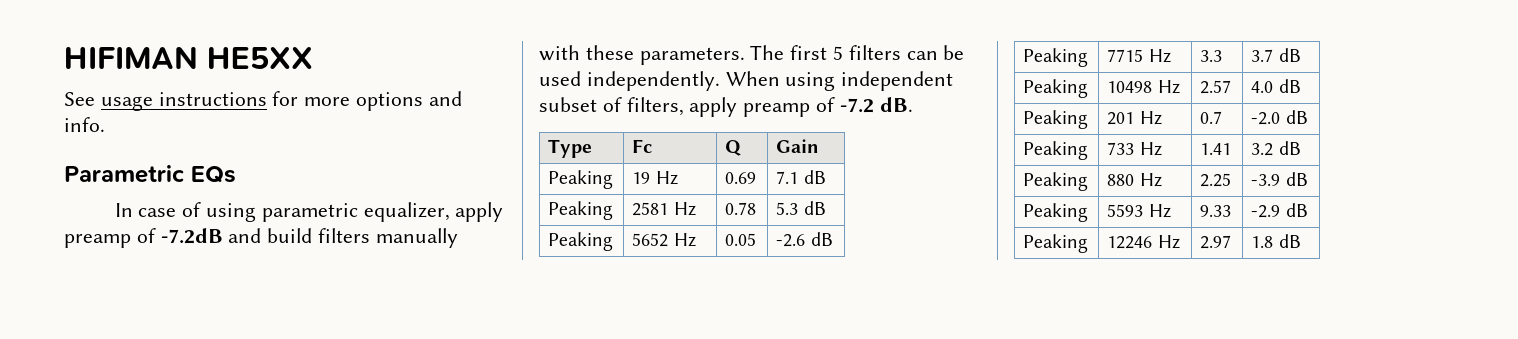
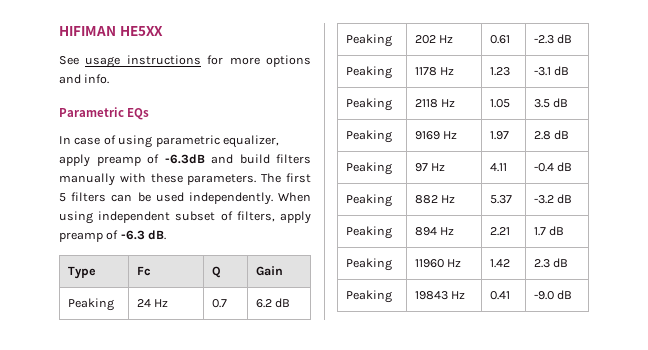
- In case of using parametric equalizer, apply preamp of -7.2dB and build filters manually with these parameters.
+ In case of using parametric equalizer, apply preamp of -6.3dB and build filters manually with these parameters.
- When using independent subset of filters, apply preamp of -7.2 dB.
+ When using independent subset of filters, apply preamp of -6.3 dB.
- Peaking | 19 Hz | 0.69 | 7.1 dB
- Peaking | 2581 Hz | 0.78 | 5.3 dB
- Peaking | 5652 Hz | 0.05 | -2.6 dB
- Peaking | 7715 Hz | 3.3 | 3.7 dB
- Peaking | 10498 Hz | 2.57 | 4.0 dB
- Peaking | 201 Hz | 0.7 | -2.0 dB
- Peaking | 733 Hz | 1.41 | 3.2 dB
- Peaking | 880 Hz | 2.25 | -3.9 dB
- Peaking | 5593 Hz | 9.33 | -2.9 dB
- Peaking | 12246 Hz | 2.97 | 1.8 dB
+ Peaking | 24 Hz | 0.7 | 6.2 dB
+ Peaking | 202 Hz | 0.61 | -2.3 dB
+ Peaking | 1178 Hz | 1.23 | -3.1 dB
+ Peaking | 2118 Hz | 1.05 | 3.5 dB
+ Peaking | 9169 Hz | 1.97 | 2.8 dB
+ Peaking | 97 Hz | 4.11 | -0.4 dB
+ Peaking | 882 Hz | 5.37 | -3.2 dB
+ Peaking | 894 Hz | 2.21 | 1.7 dB
+ Peaking | 11960 Hz | 1.42 | 2.3 dB
+ Peaking | 19843 Hz | 0.41 | -9.0 dB

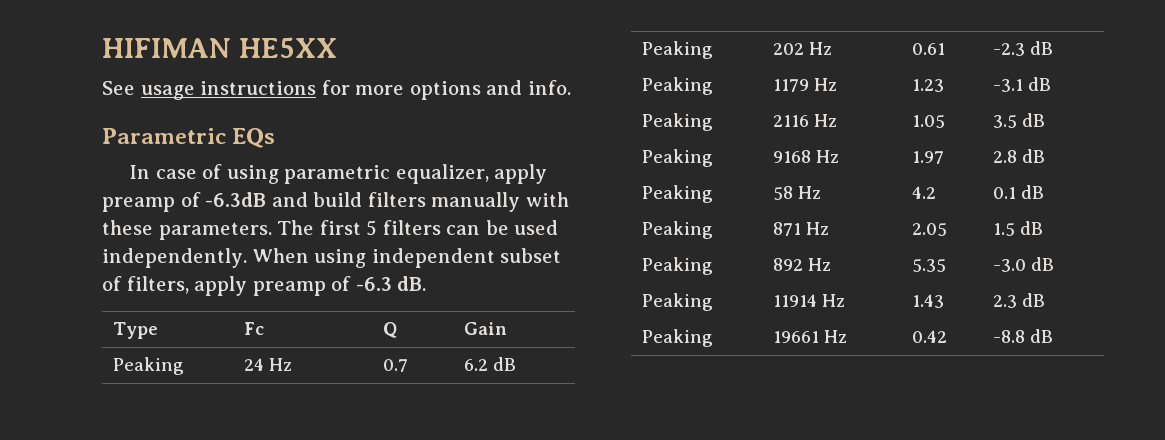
- Peaking | 1178 Hz | 1.23 | -3.1 dB
+ Peaking | 1179 Hz | 1.23 | -3.1 dB
- Peaking | 2118 Hz | 1.05 | 3.5 dB
+ Peaking | 2116 Hz | 1.05 | 3.5 dB
- Peaking | 9169 Hz | 1.97 | 2.8 dB
+ Peaking | 9168 Hz | 1.97 | 2.8 dB
- Peaking | 97 Hz | 4.11 | -0.4 dB
- Peaking | 882 Hz | 5.37 | -3.2 dB
- Peaking | 894 Hz | 2.21 | 1.7 dB
- Peaking | 11960 Hz | 1.42 | 2.3 dB
+ Peaking | 58 Hz | 4.2 | 0.1 dB
+ Peaking | 871 Hz | 2.05 | 1.5 dB
+ Peaking | 892 Hz | 5.35 | -3.0 dB
+ Peaking | 11914 Hz | 1.43 | 2.3 dB
- Peaking | 19843 Hz | 0.41 | -9.0 dB
+ Peaking | 19661 Hz | 0.42 | -8.8 dB

